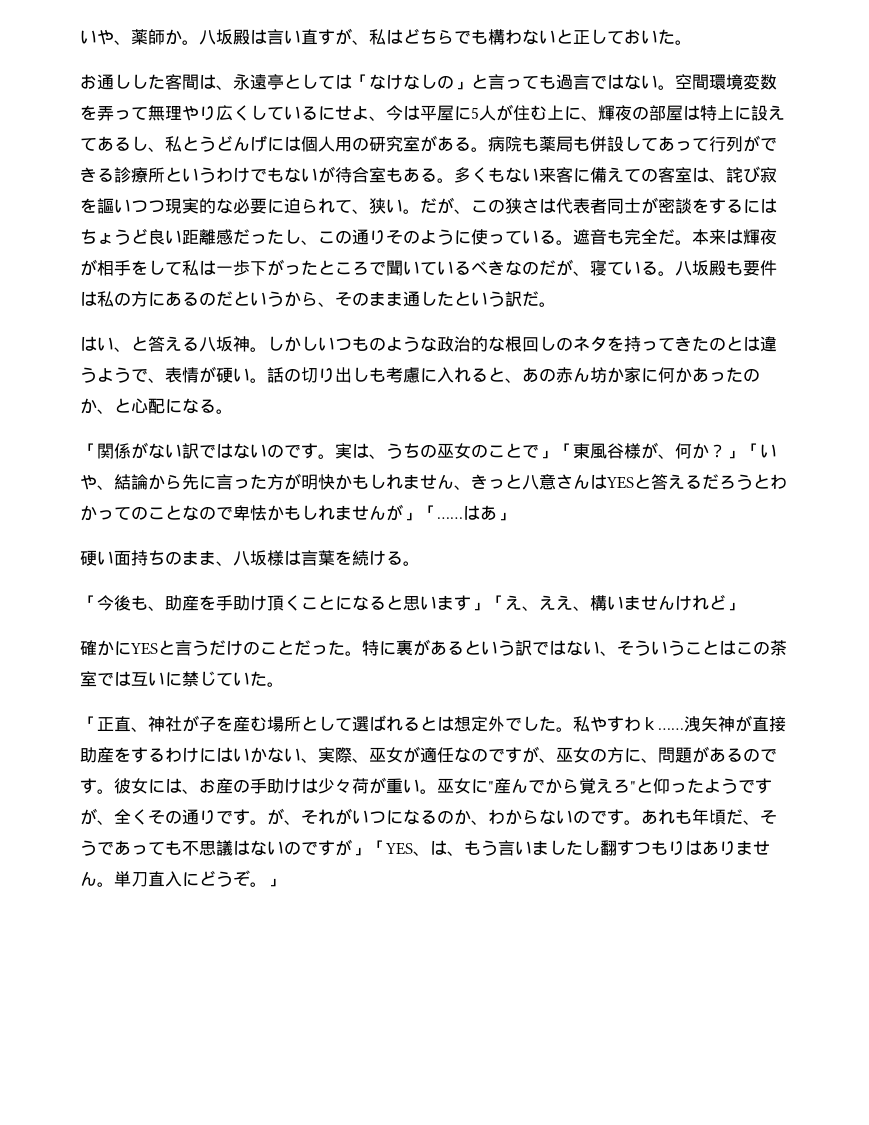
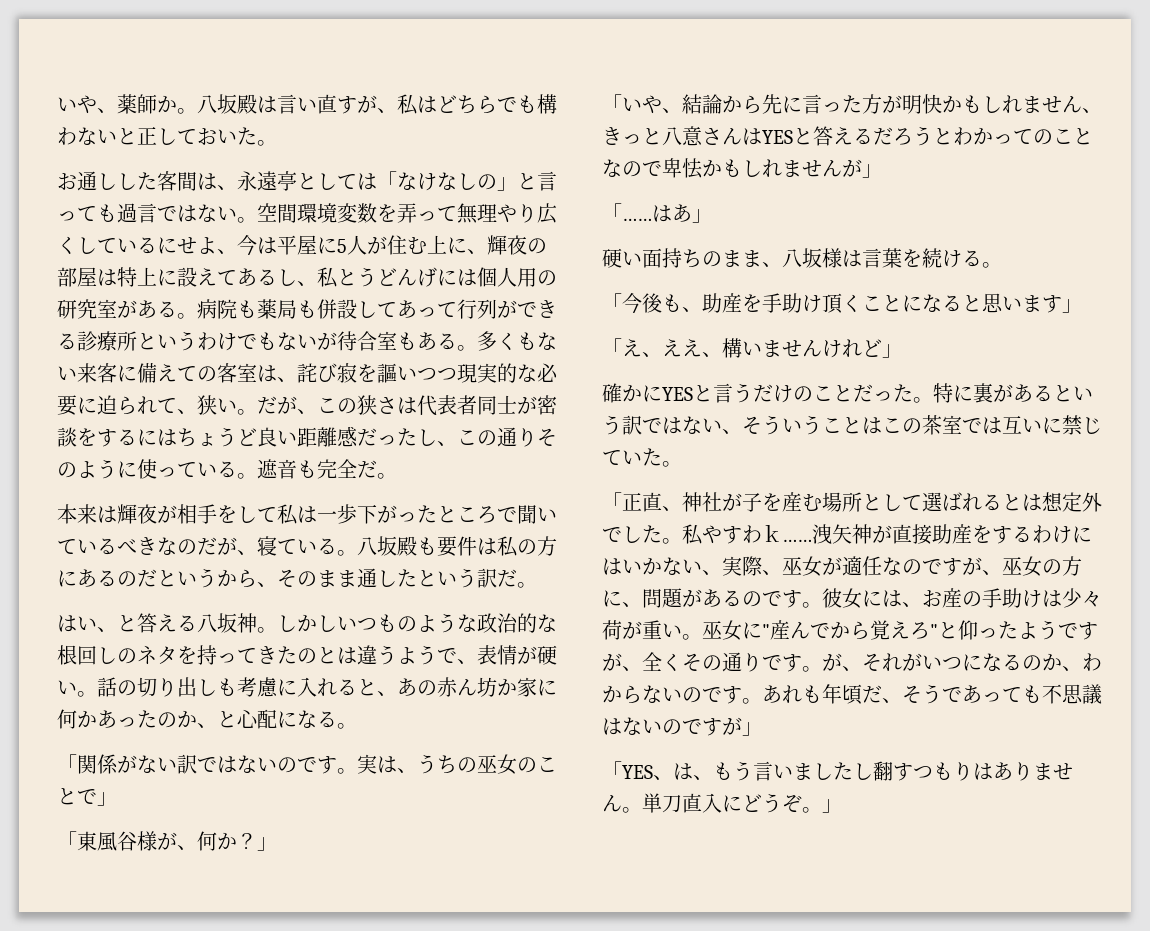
- 遮音も完全だ。本来は輝夜が相手をして私は一歩下がったところで聞いているべきなのだが、寝ている。
+ 遮音も完全だ。
+ 本来は輝夜が相手をして私は一歩下がったところで聞いているべきなのだが、寝ている。
- 実は、うちの巫女のことで」「東風谷様が、何か？」「いや、結論から先に言った方が明快かもしれません、きっと八意さんはYESと答えるだろうとわかってのことなので卑怯かもしれませんが」「……
+ 実は、うちの巫女のことで」
+ 「東風谷様が、何か？」
+ 「いや、結論から先に言った方が明快かもしれません、きっと八意さんはYESと答えるだろうとわかってのことなので卑怯かもしれませんが」
+ 「……
- 「今後も、助産を手助け頂くことになると思います」「え、ええ、構いませんけれど」
+ 「今後も、助産を手助け頂くことになると思います」
+ 「え、ええ、構いませんけれど」
- あれも年頃だ、そうであっても不思議はないのですが」「YES、は、もう言いましたし翻すつもりはありません。
+ あれも年頃だ、そうであっても不思議はないのですが」
+ 「YES、は、もう言いましたし翻すつもりはありません。

